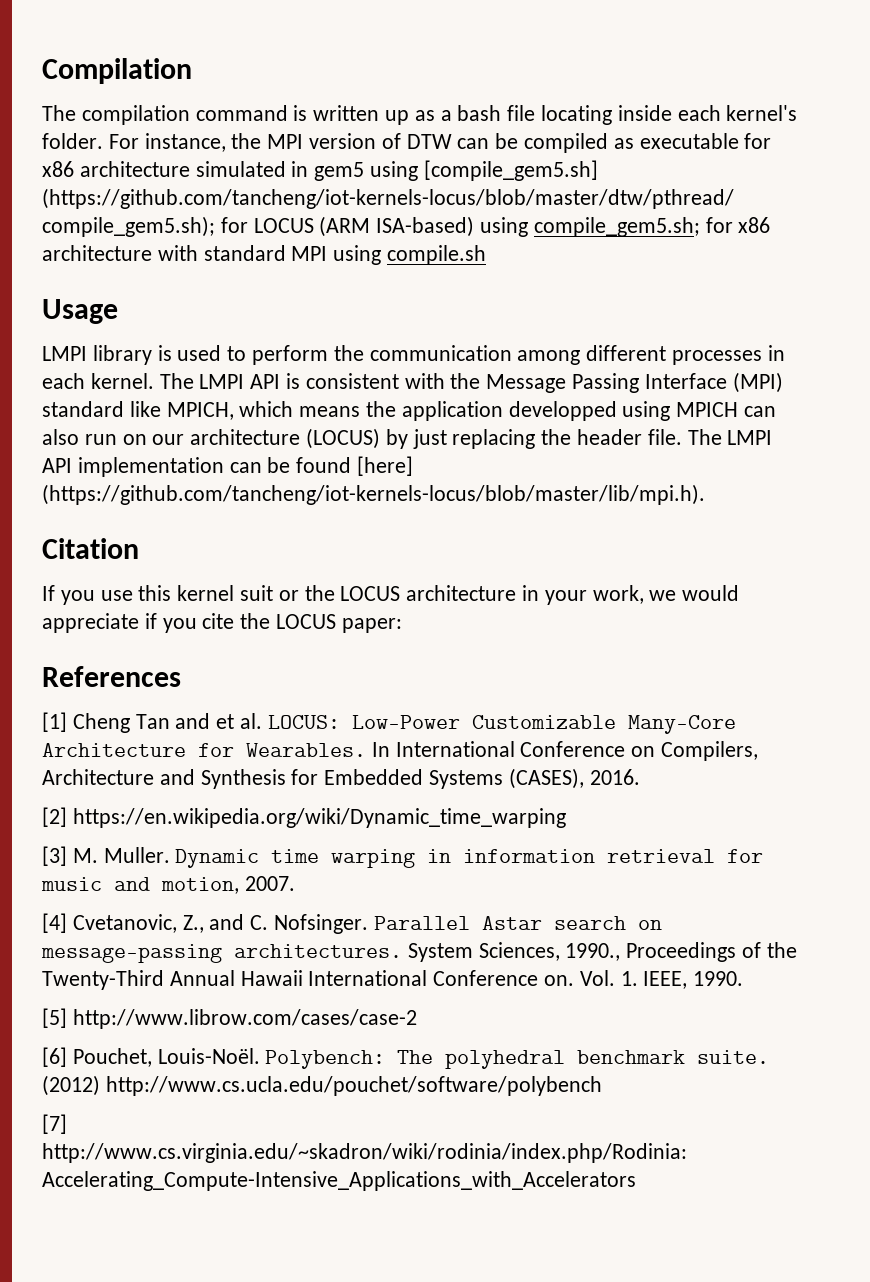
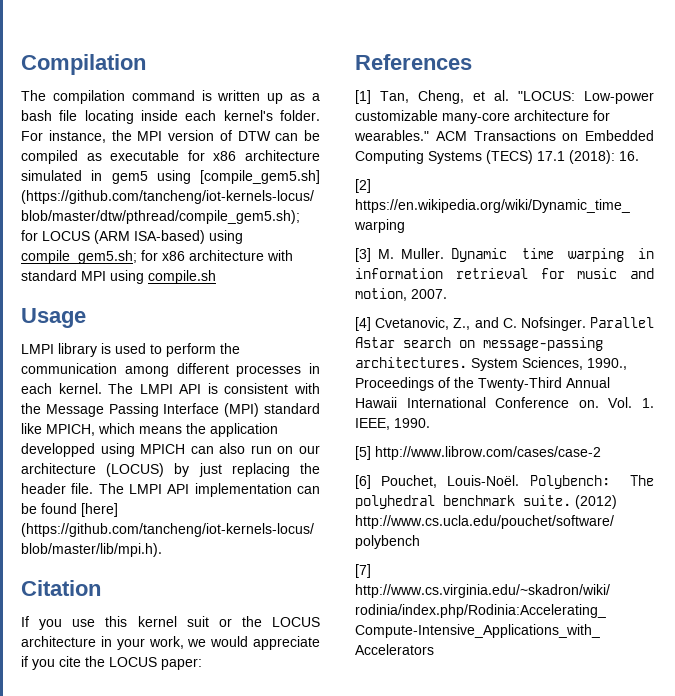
- [1] Cheng Tan and et al. LOCUS: Low-Power Customizable Many-Core Architecture for Wearables. In International Conference on Compilers, Architecture and Synthesis for Embedded Systems (CASES), 2016.
+ [1] Tan, Cheng, et al. "LOCUS: Low-power customizable many-core architecture for wearables." ACM Transactions on Embedded Computing Systems (TECS) 17.1 (2018): 16.

